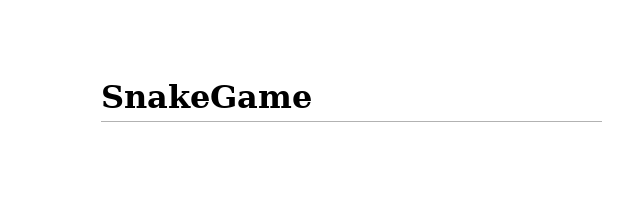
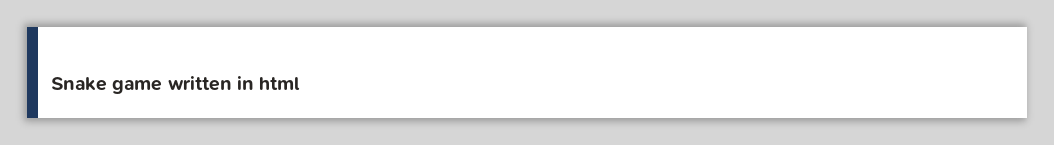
- SnakeGame
+ Snake game written in html

